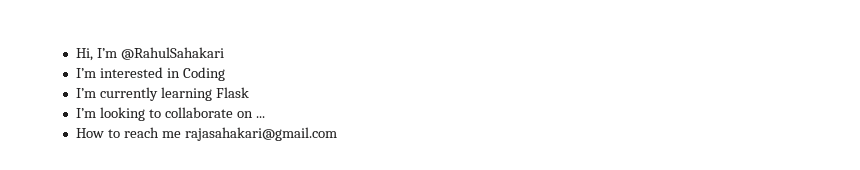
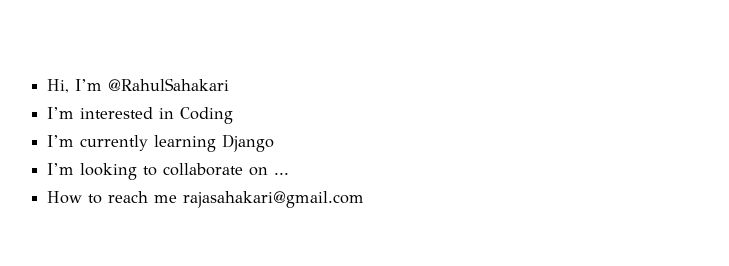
- I’m currently learning Flask
+ I’m currently learning Django

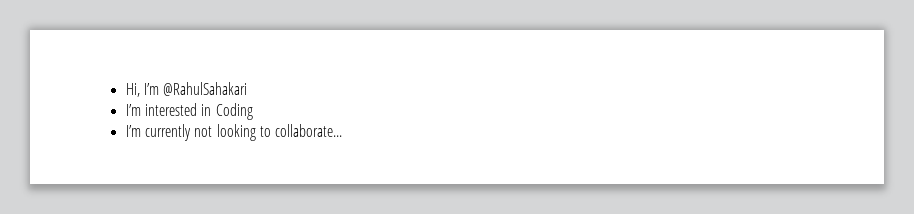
- I’m currently learning Django
- I’m looking to collaborate on ...
- How to reach me rajasahakari@gmail.com
+ I’m currently not looking to collaborate...

